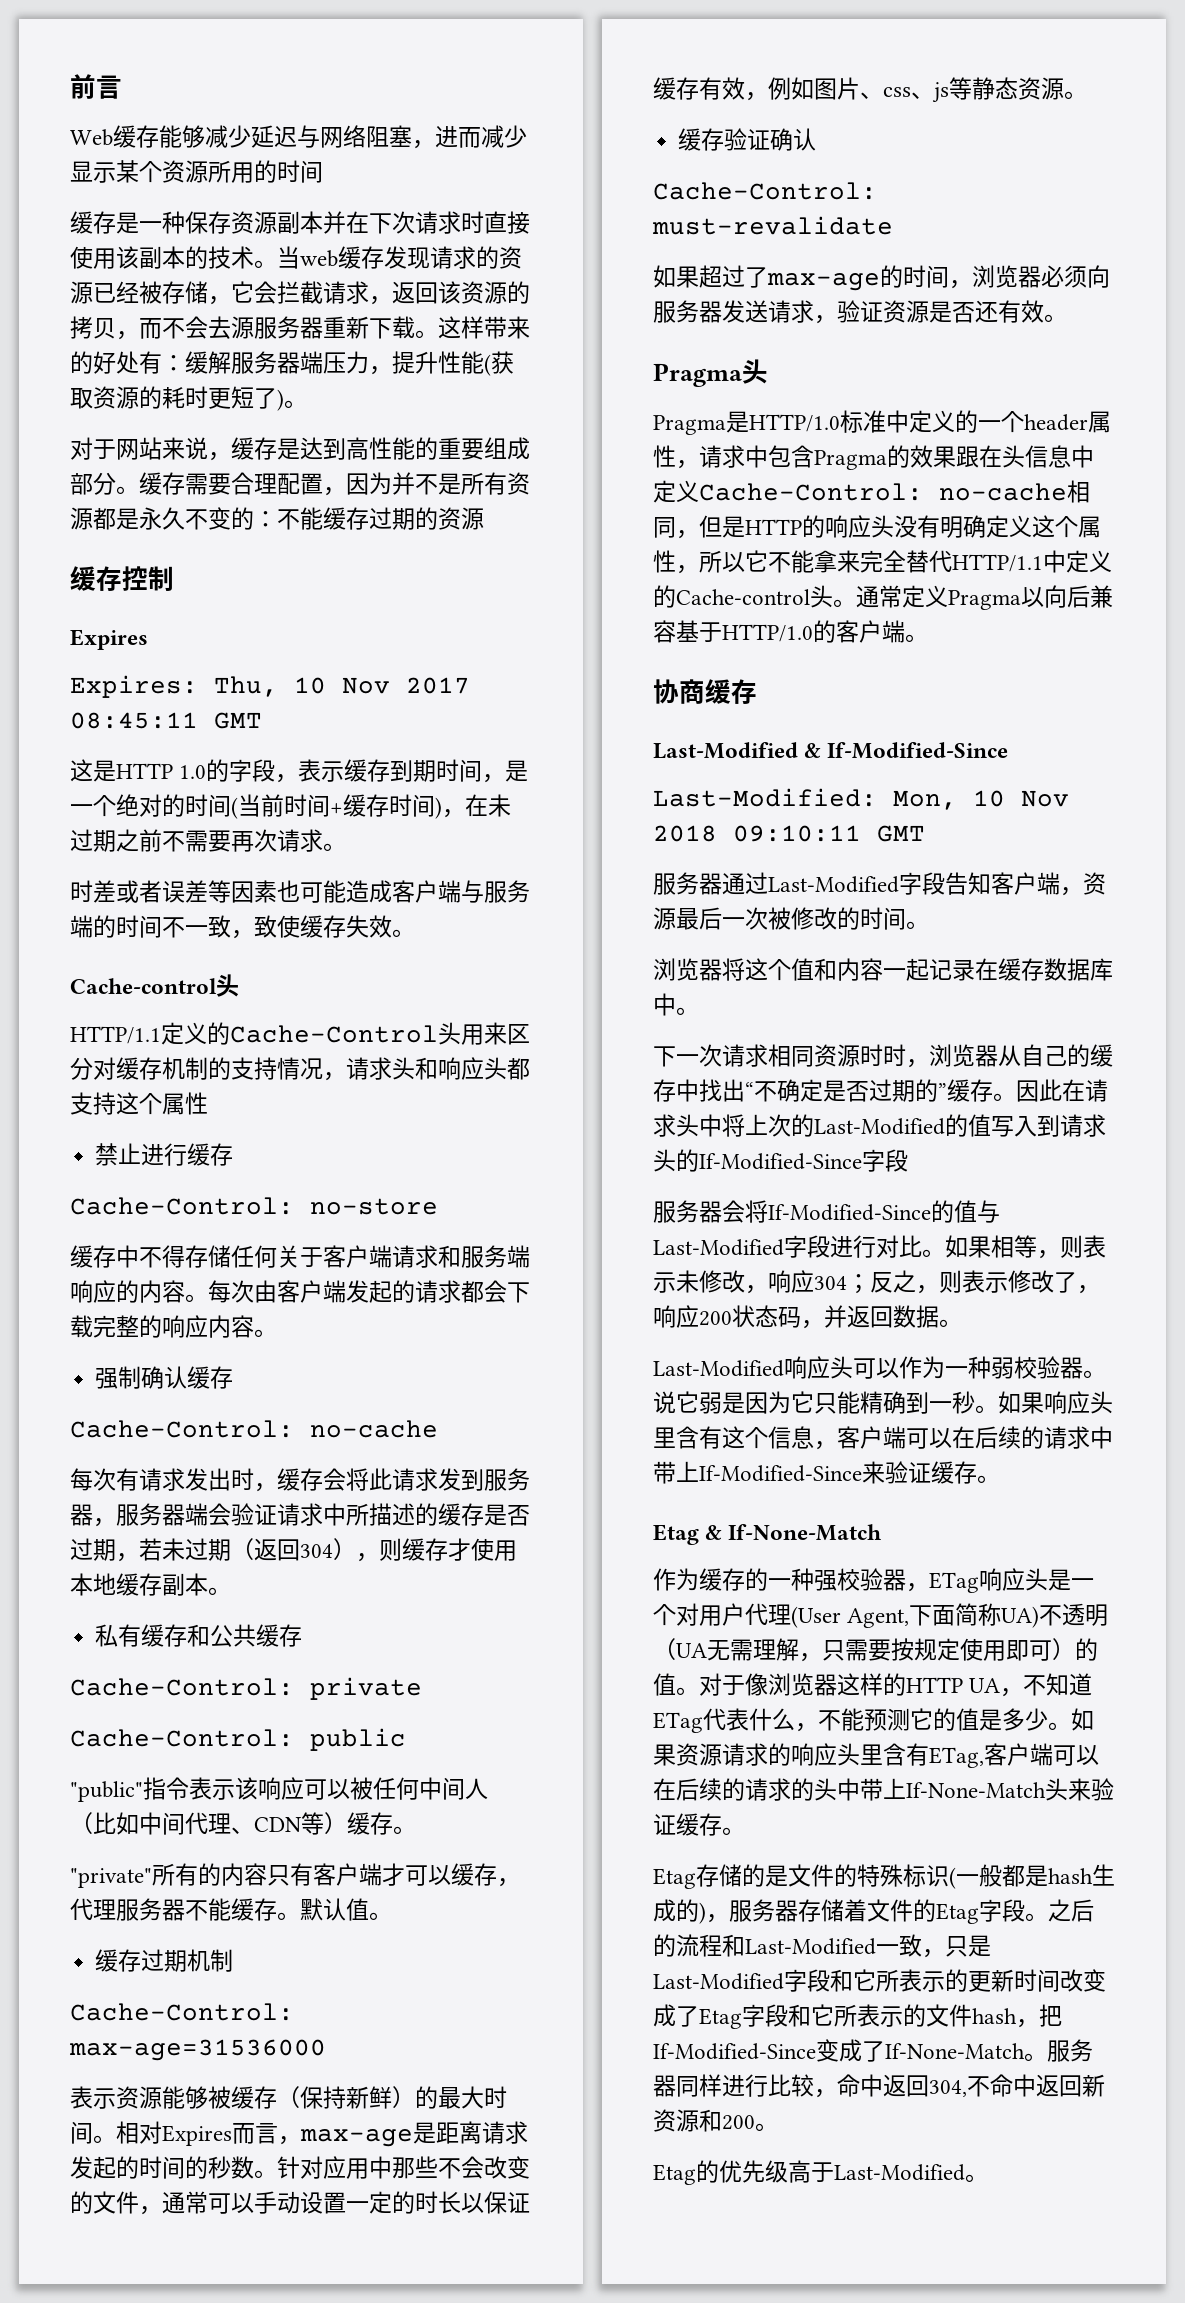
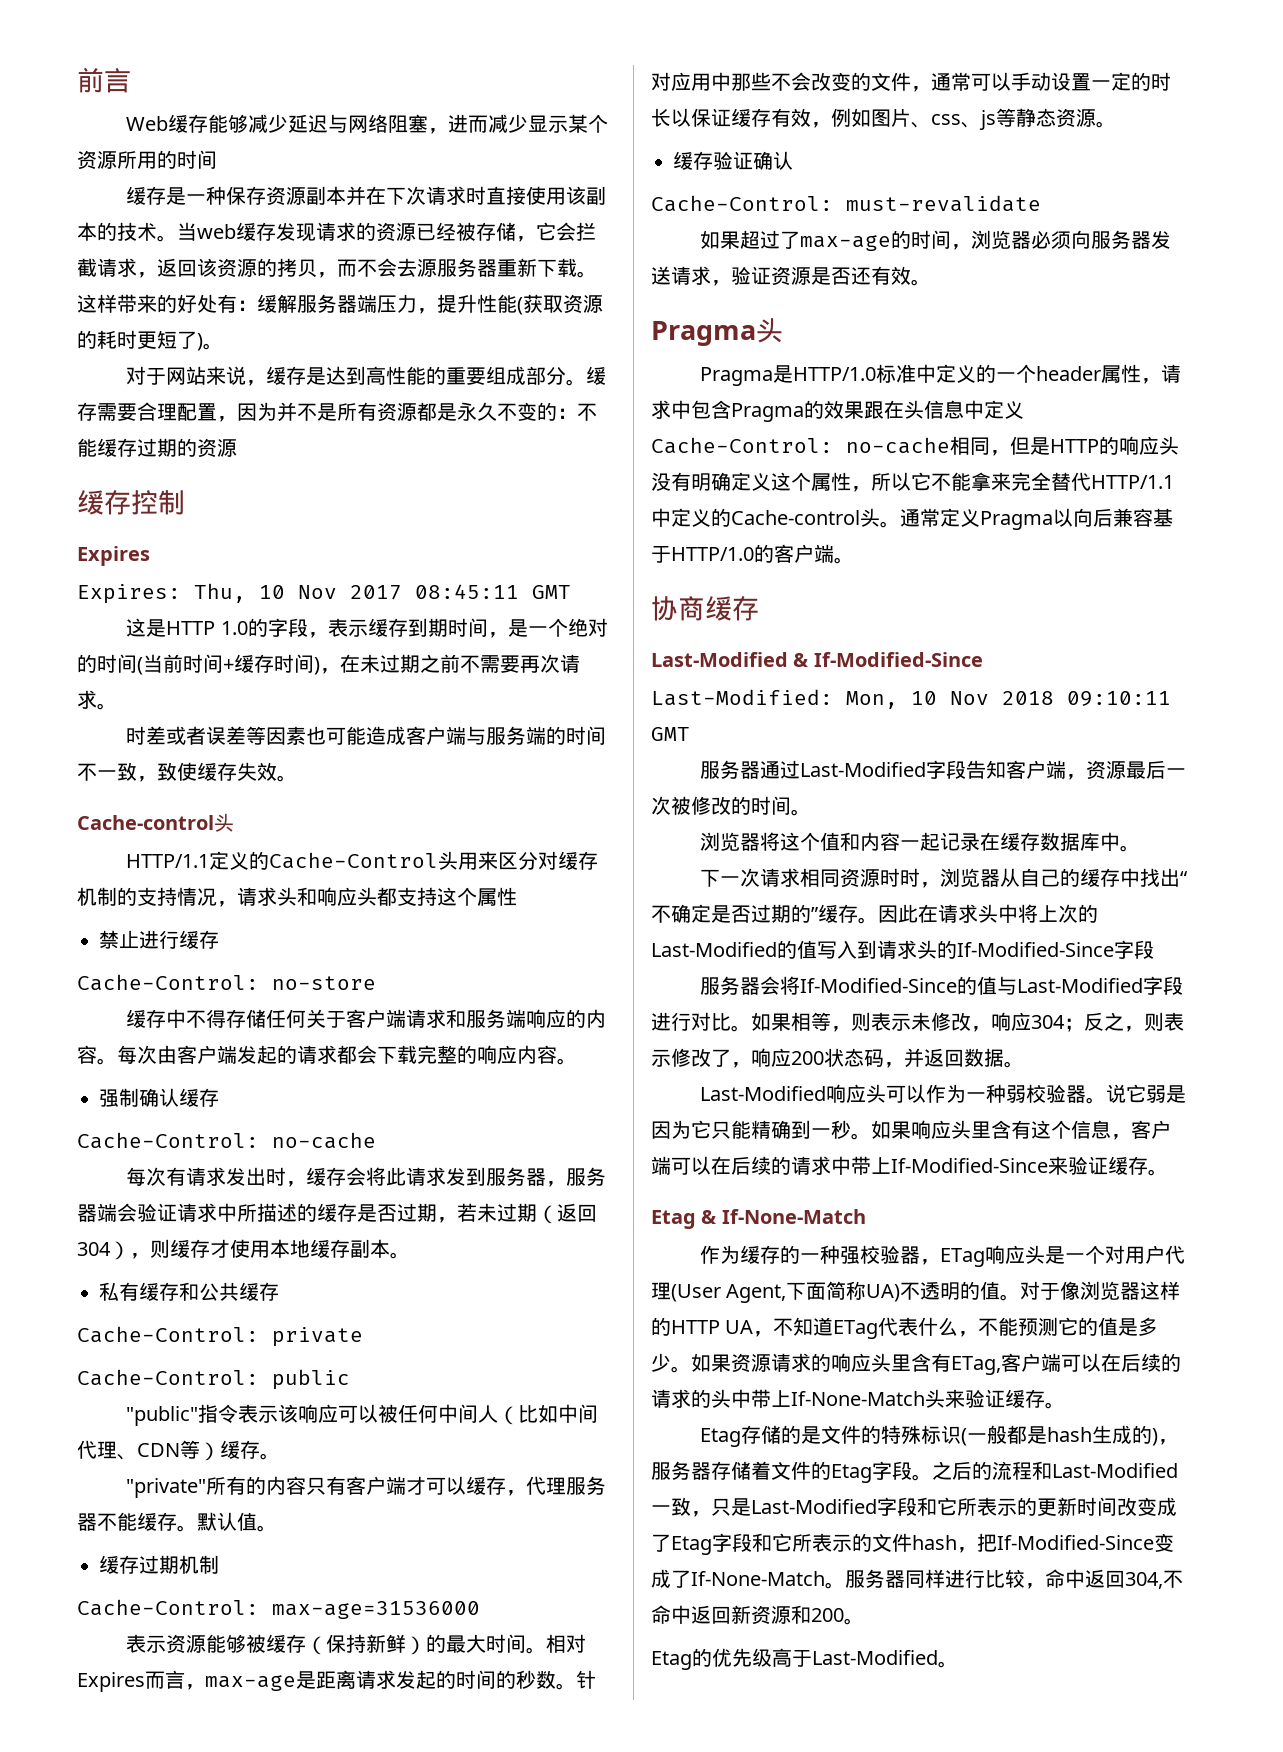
- 作为缓存的一种强校验器，ETag响应头是一个对用户代理(User Agent,下面简称UA)不透明（UA无需理解，只需要按规定使用即可）的值。
+ 作为缓存的一种强校验器，ETag响应头是一个对用户代理(User Agent,下面简称UA)不透明的值。

